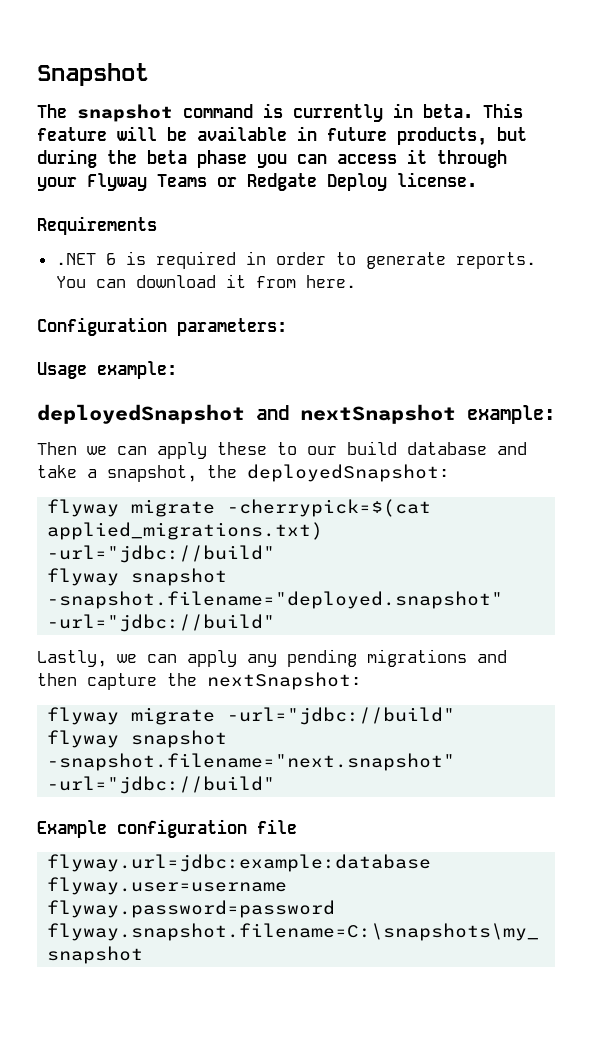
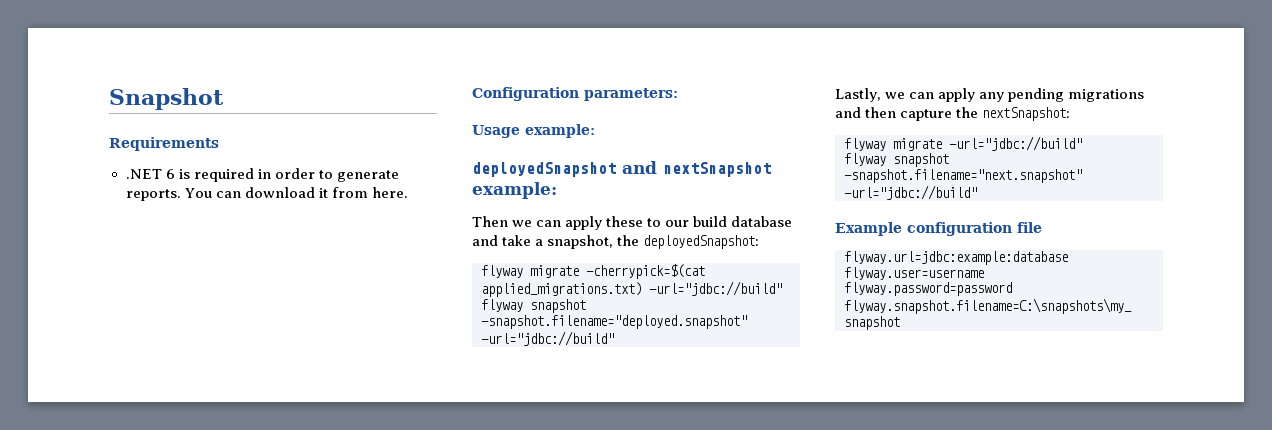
- The snapshot command is currently in beta. This feature will be available in future products, but during the beta phase you can access it through your Flyway Teams or Redgate Deploy license.

